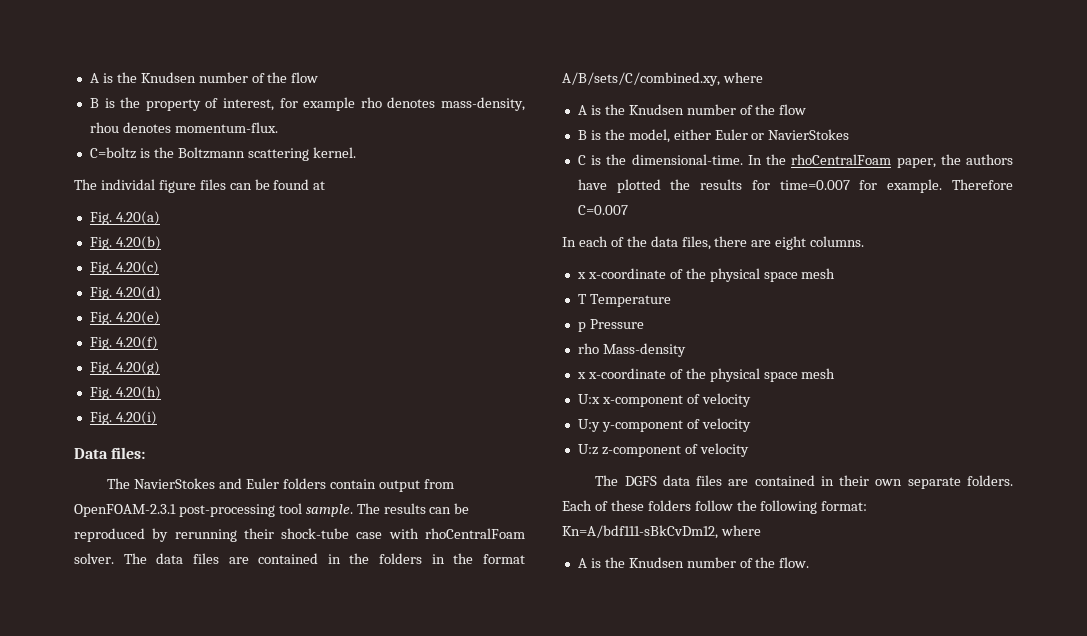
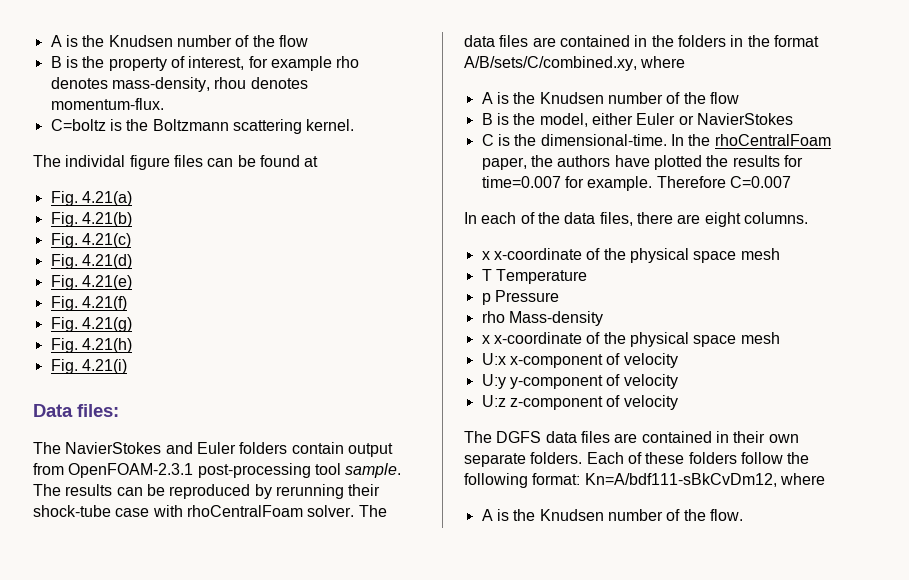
- Fig. 4.20(a)
- Fig. 4.20(b)
- Fig. 4.20(c)
- Fig. 4.20(d)
- Fig. 4.20(e)
- Fig. 4.20(f)
- Fig. 4.20(g)
- Fig. 4.20(h)
- Fig. 4.20(i)
+ Fig. 4.21(a)
+ Fig. 4.21(b)
+ Fig. 4.21(c)
+ Fig. 4.21(d)
+ Fig. 4.21(e)
+ Fig. 4.21(f)
+ Fig. 4.21(g)
+ Fig. 4.21(h)
+ Fig. 4.21(i)

